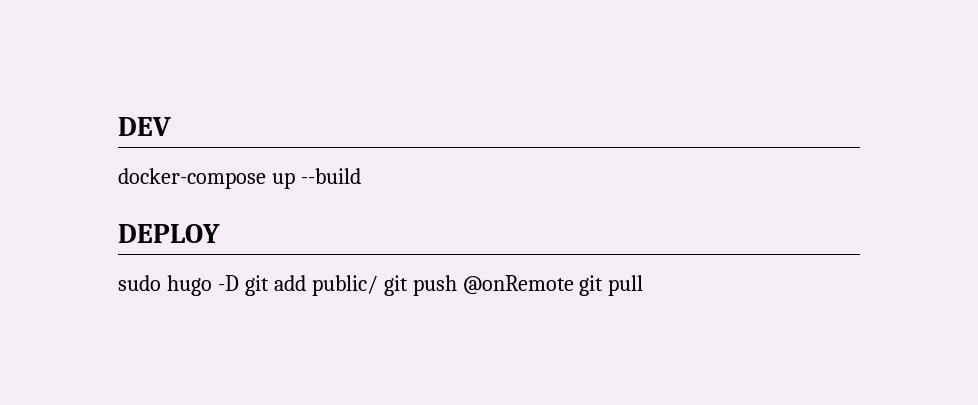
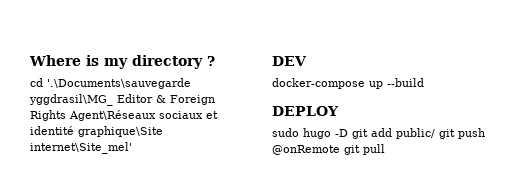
+ Where is my directory ?
+ cd '.\Documents\sauvegarde yggdrasil\MG_ Editor & Foreign Rights Agent\Réseaux sociaux et identité graphique\Site internet\Site_mel'

